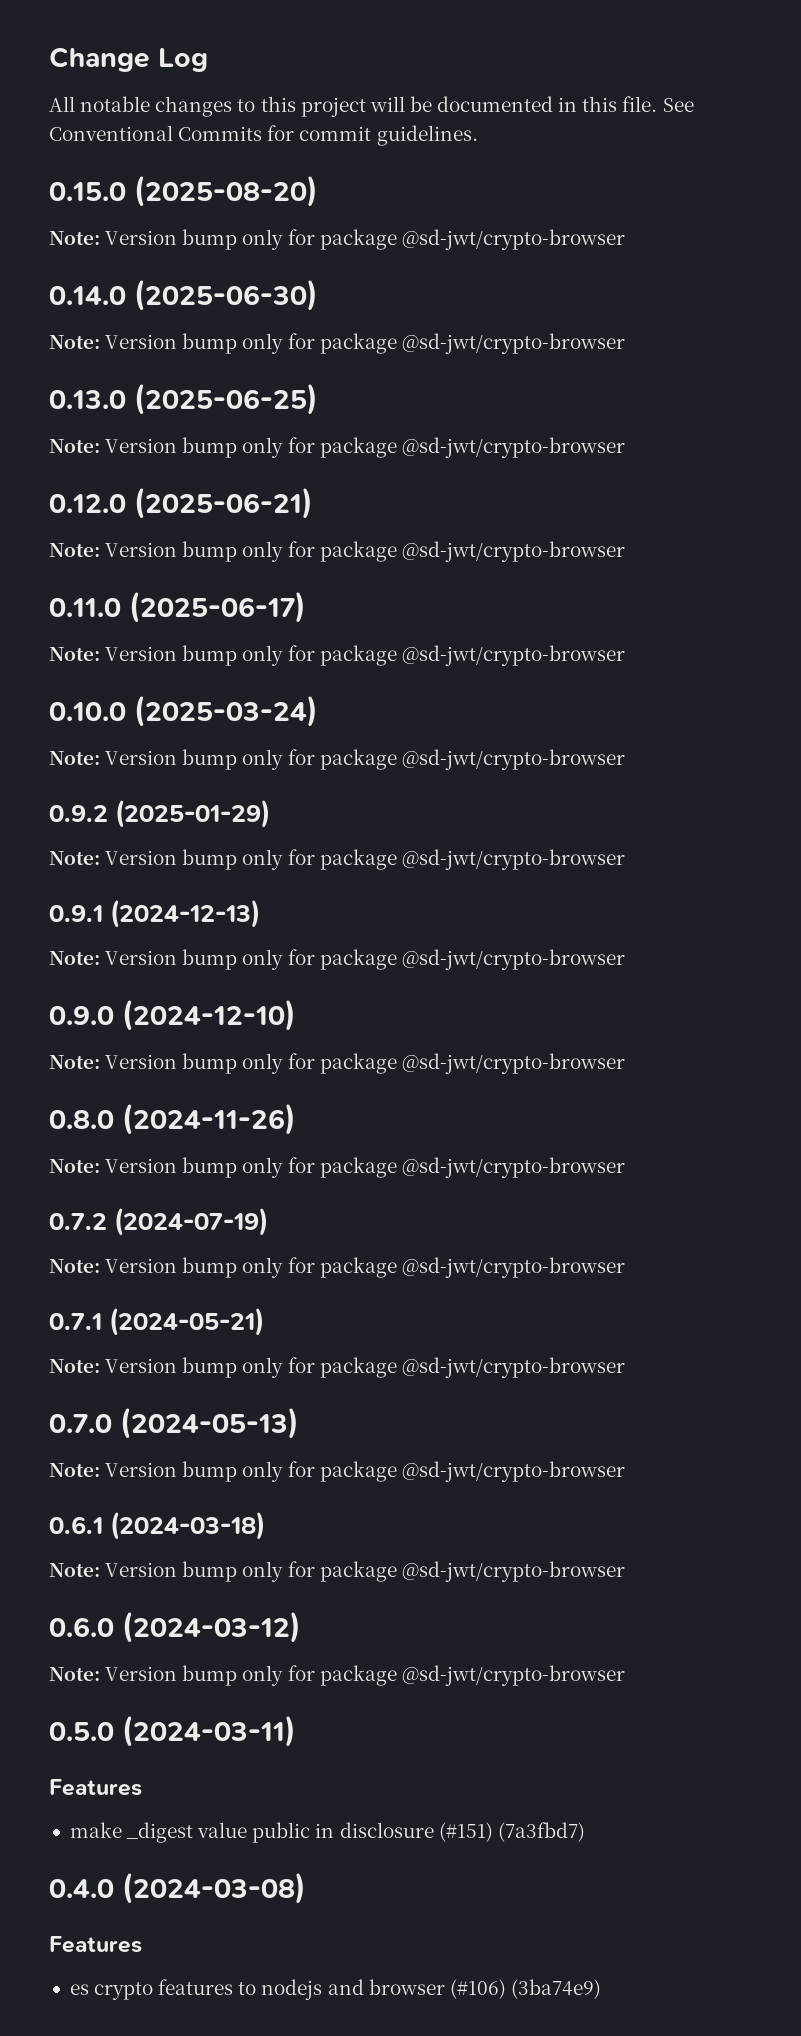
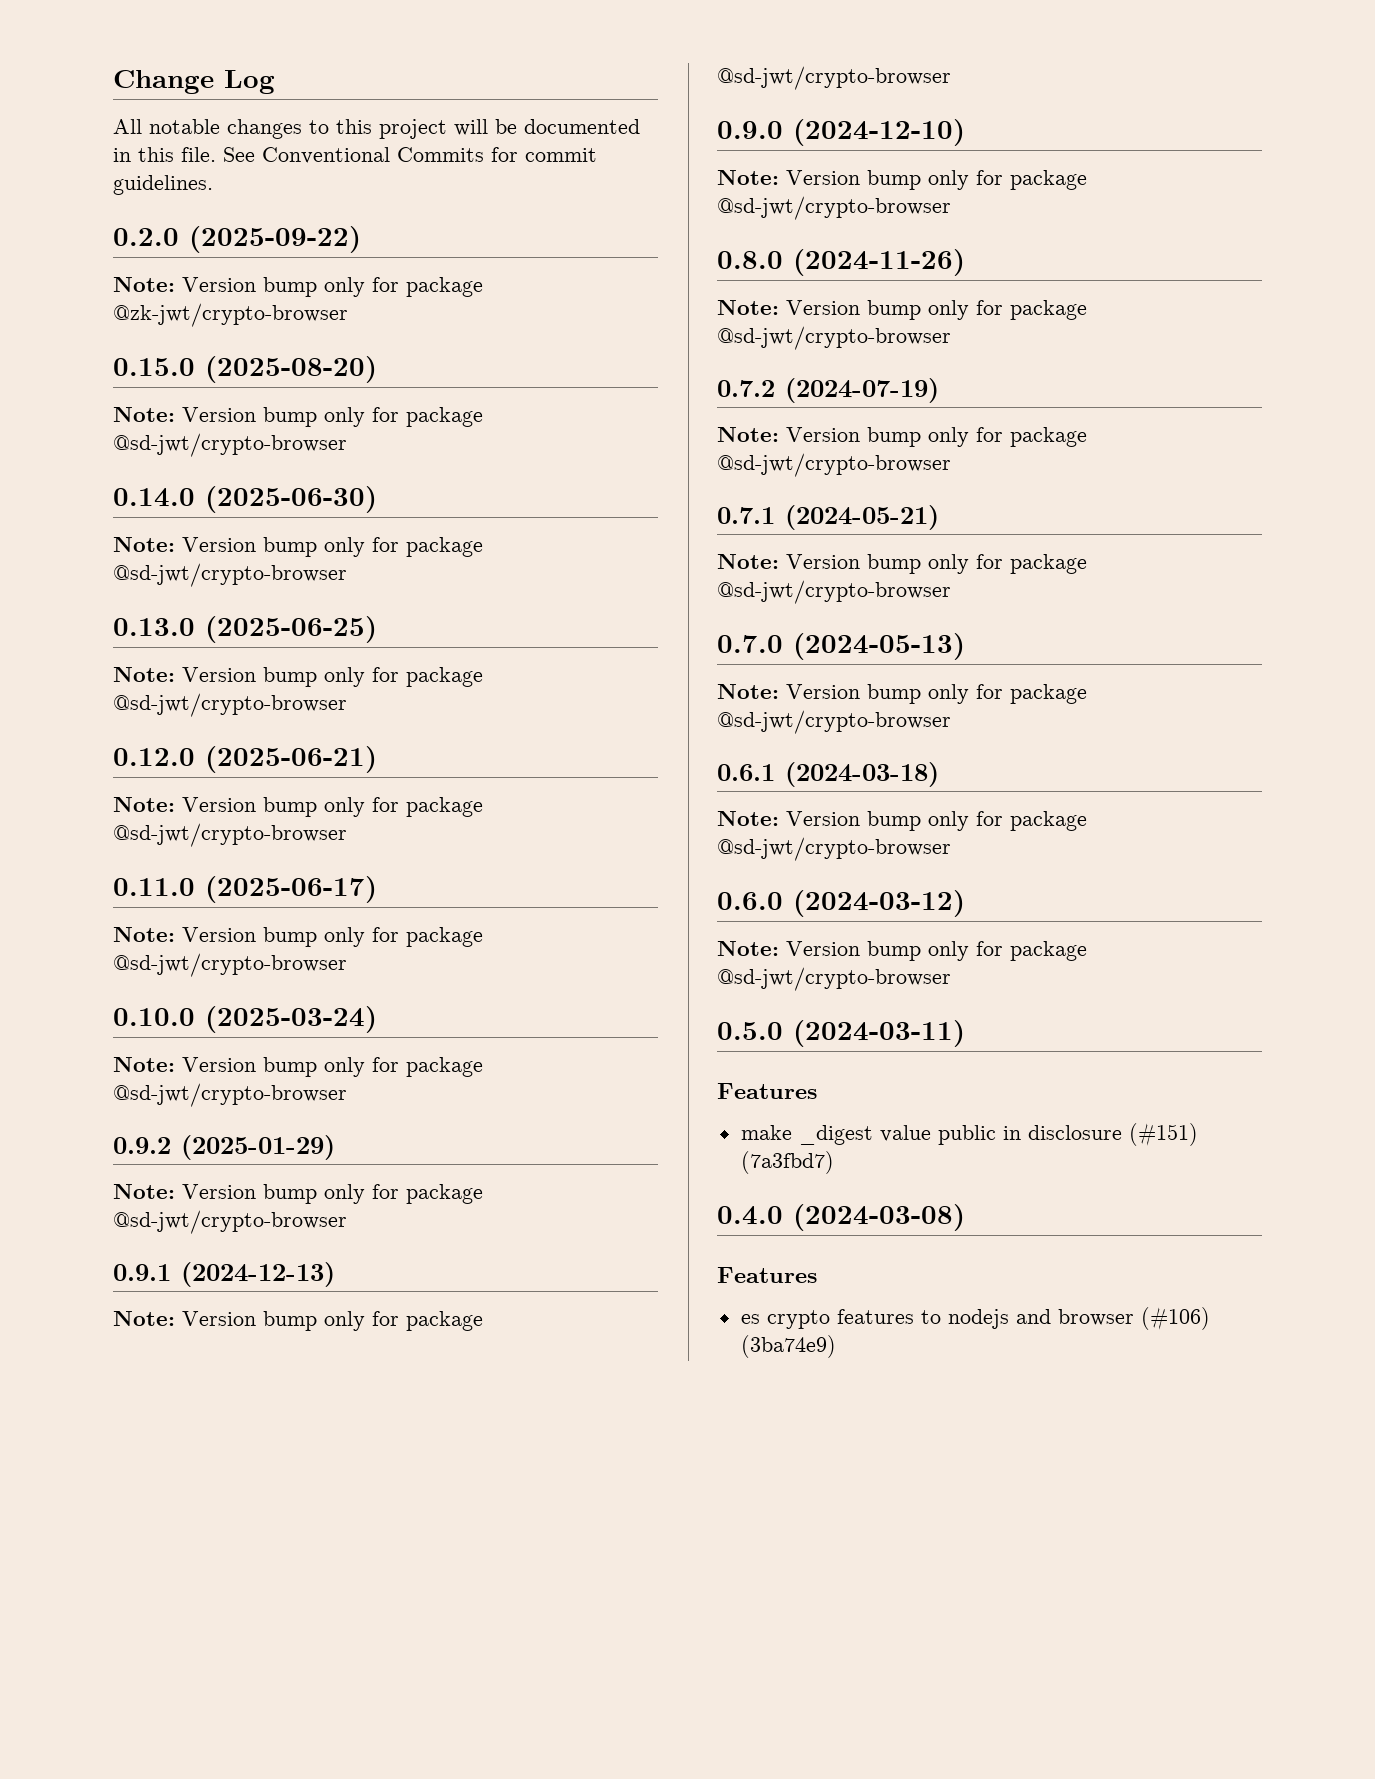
+ 0.2.0 (2025-09-22)
+ Note: Version bump only for package @zk-jwt/crypto-browser

